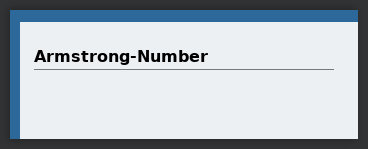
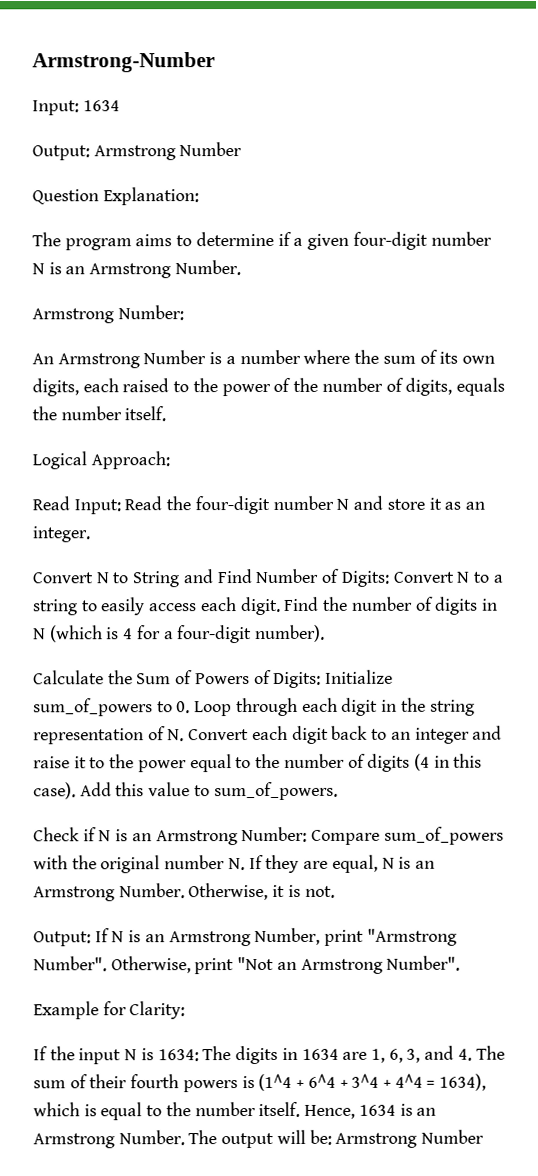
+ Input: 1634
+ Output: Armstrong Number
+ Question Explanation:
+ The program aims to determine if a given four-digit number N is an Armstrong Number.
+ Armstrong Number:
+ An Armstrong Number is a number where the sum of its own digits, each raised to the power of the number of digits, equals the number itself.
+ Logical Approach:
+ Read Input: Read the four-digit number N and store it as an integer.
+ Convert N to String and Find Number of Digits: Convert N to a string to easily access each digit. Find the number of digits in N (which is 4 for a four-digit number).
+ Calculate the Sum of Powers of Digits: Initialize sum_of_powers to 0. Loop through each digit in the string representation of N. Convert each digit back to an integer and raise it to the power equal to the number of digits (4 in this case). Add this value to sum_of_powers.
+ Check if N is an Armstrong Number: Compare sum_of_powers with the original number N. If they are equal, N is an Armstrong Number. Otherwise, it is not.
+ Output: If N is an Armstrong Number, print "Armstrong Number". Otherwise, print "Not an Armstrong Number".
+ Example for Clarity:
+ If the input N is 1634: The digits in 1634 are 1, 6, 3, and 4. The sum of their fourth powers is (1^4 + 6^4 + 3^4 + 4^4 = 1634), which is equal to the number itself. Hence, 1634 is an Armstrong Number. The output will be: Armstrong Number

